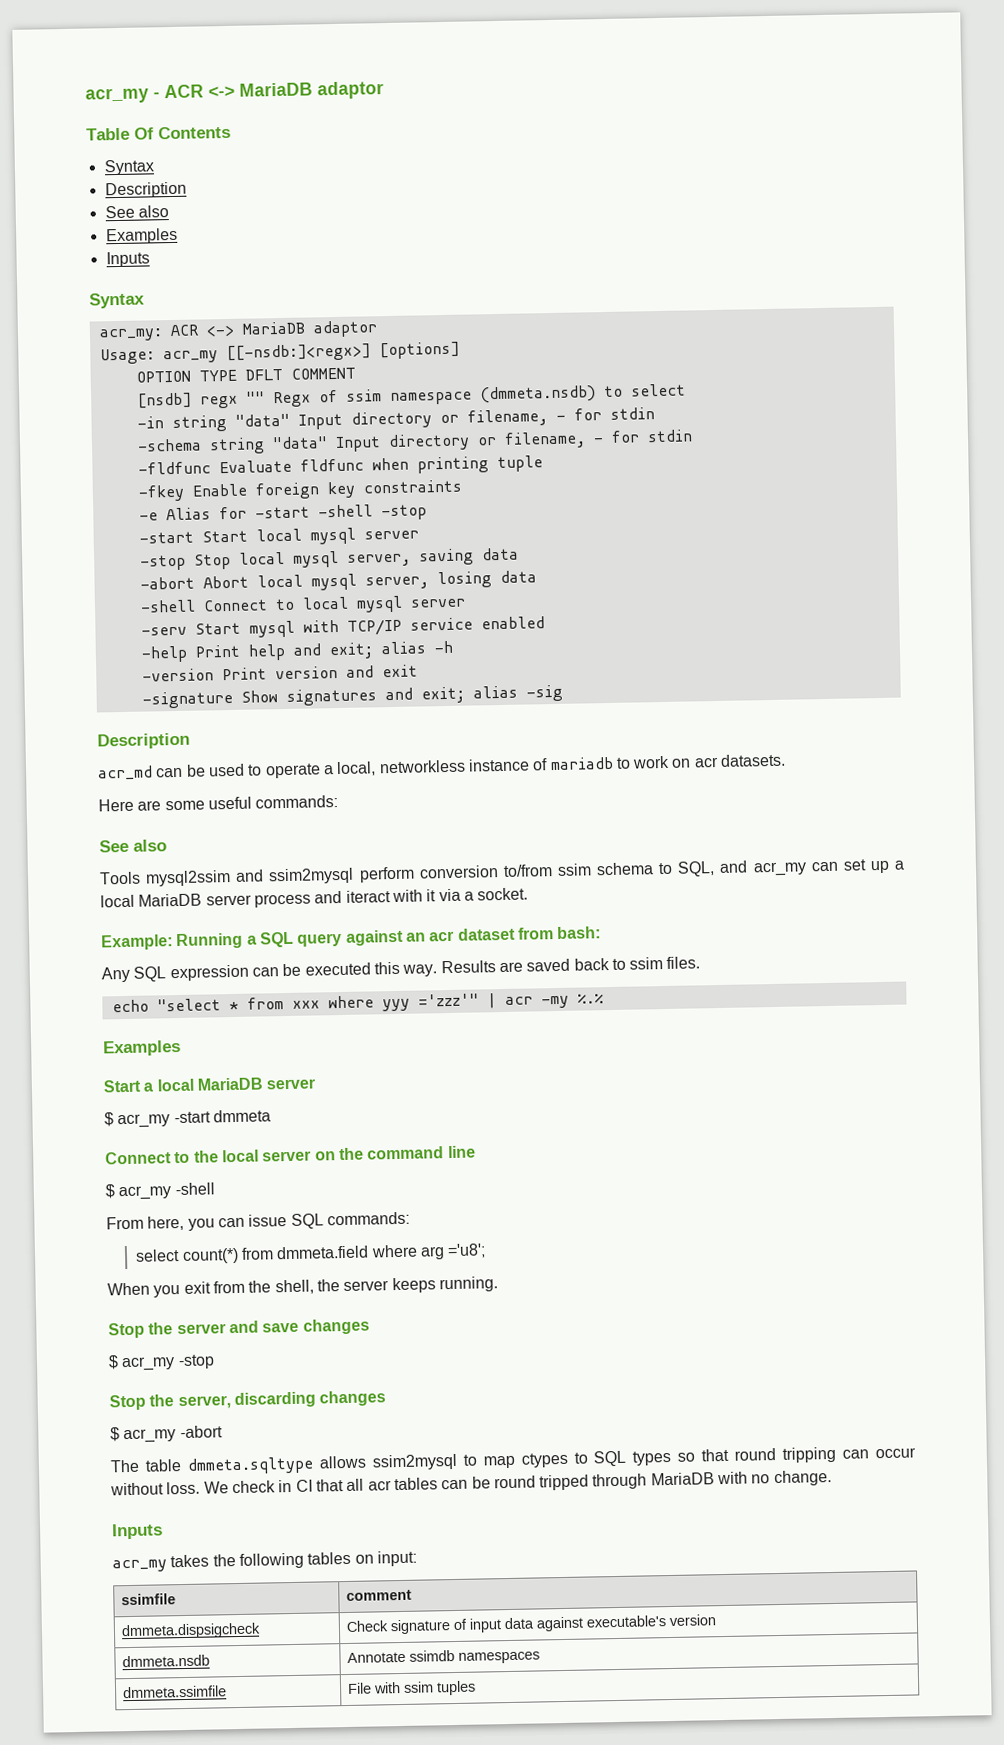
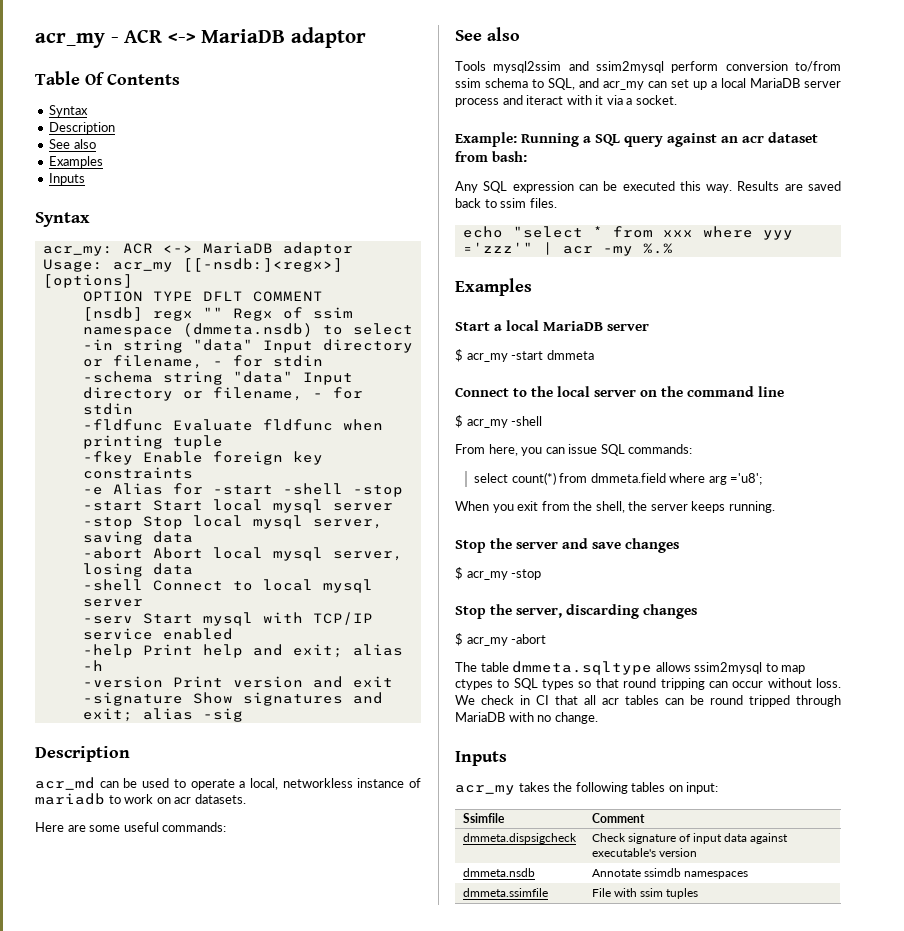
- ssimfile | comment
+ Ssimfile | Comment

